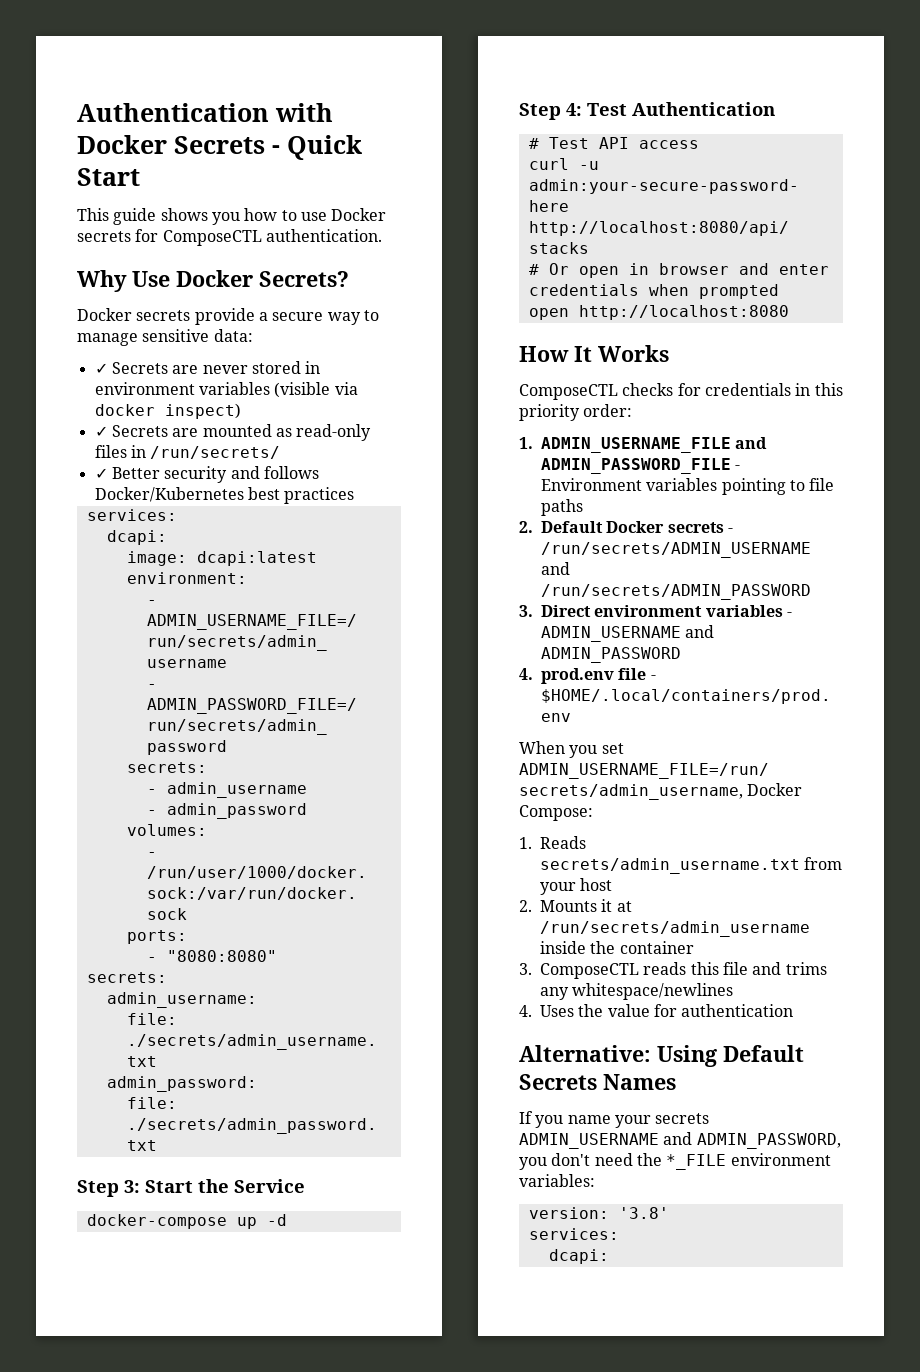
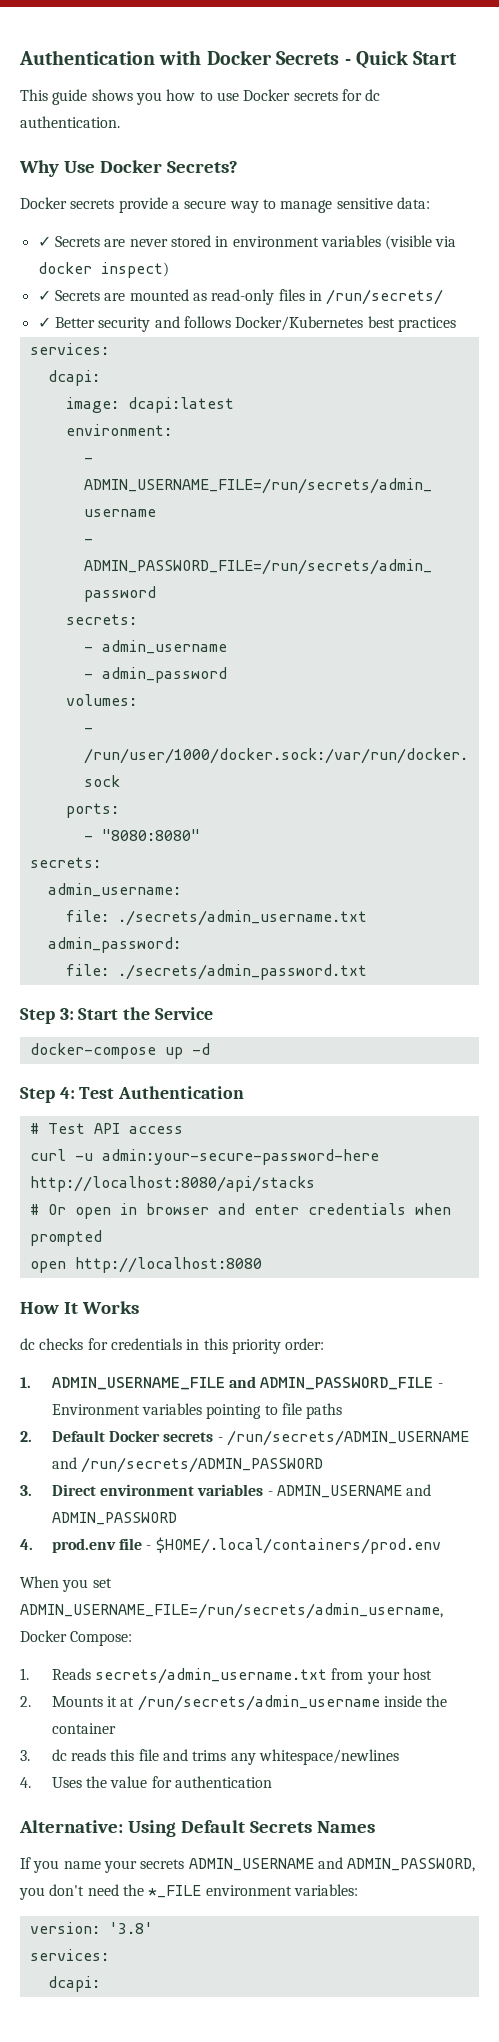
- This guide shows you how to use Docker secrets for ComposeCTL authentication.
+ This guide shows you how to use Docker secrets for dc authentication.
- ComposeCTL checks for credentials in this priority order:
+ dc checks for credentials in this priority order:
- 3. ComposeCTL reads this file and trims any whitespace/newlines
+ 3. dc reads this file and trims any whitespace/newlines

